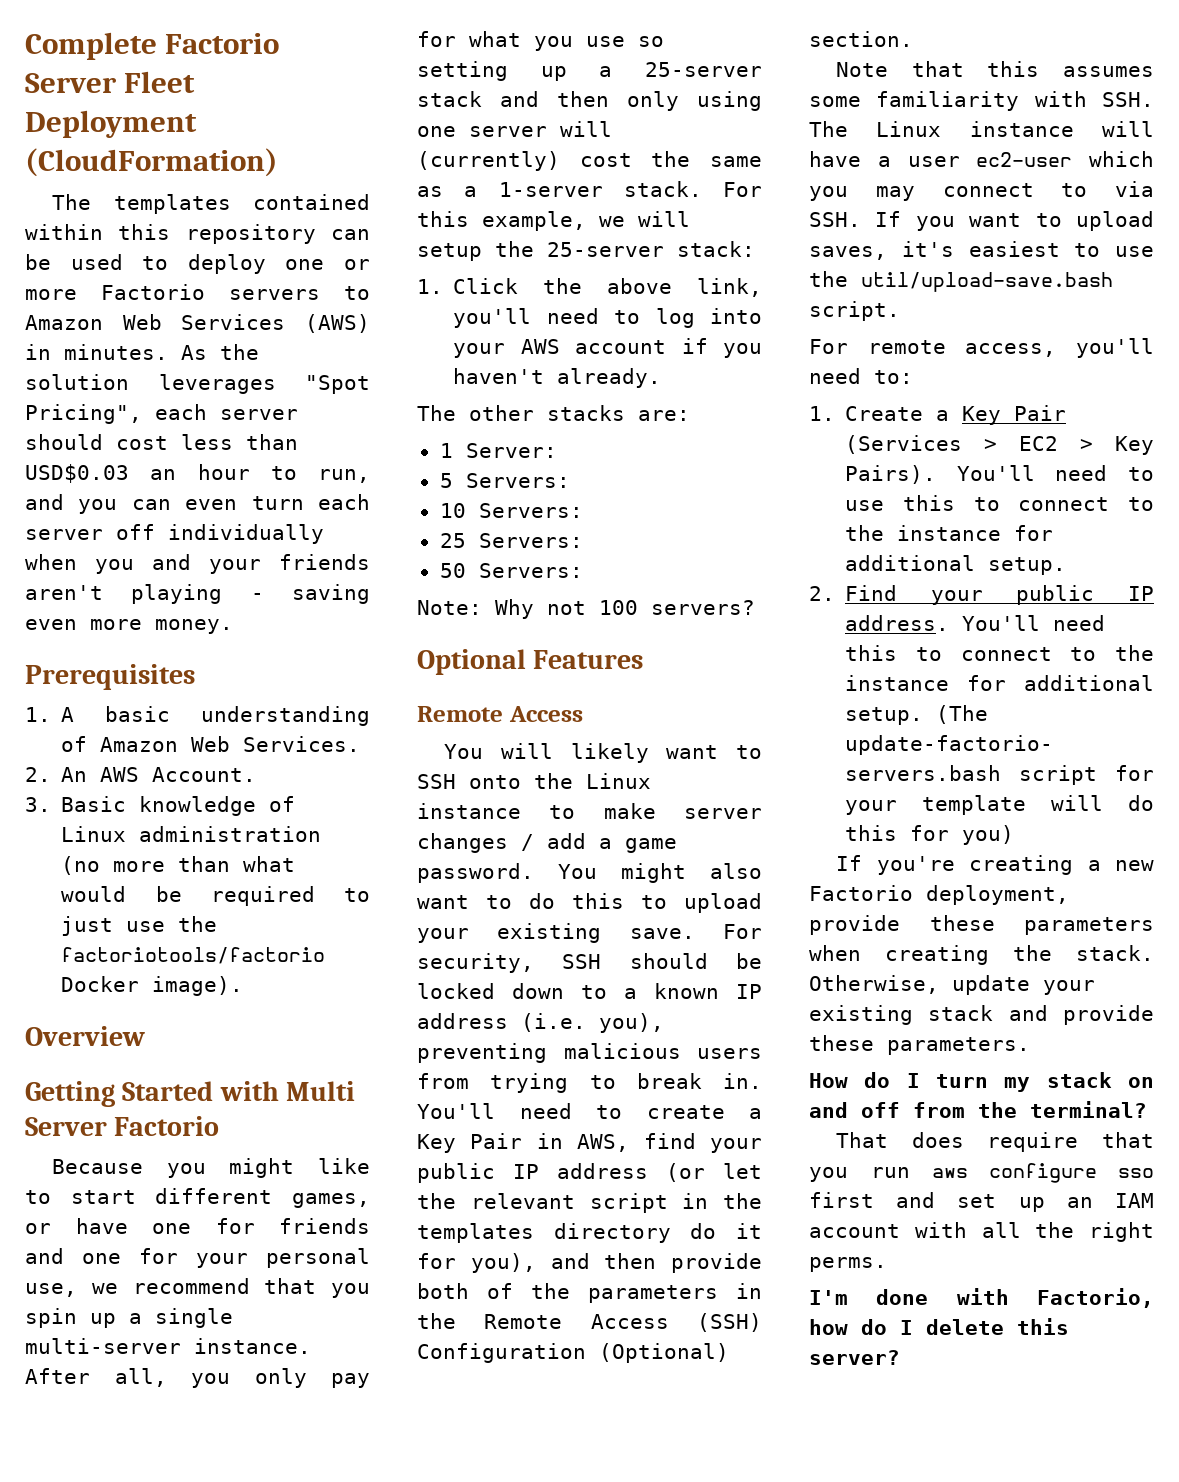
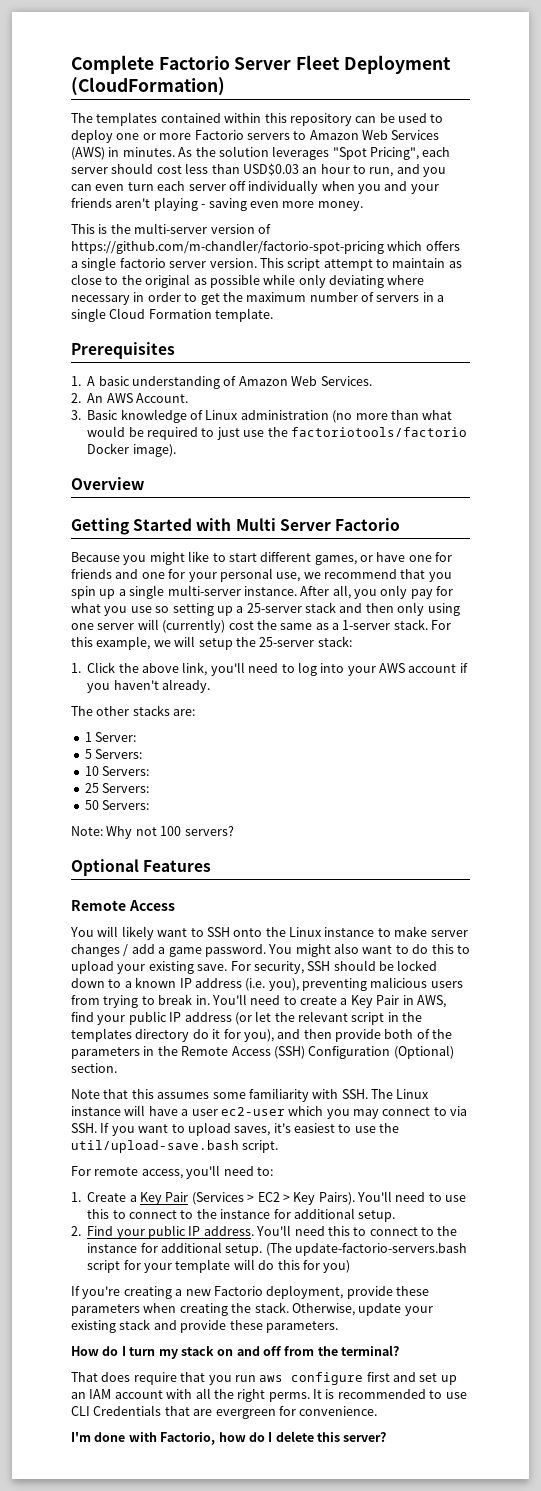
+ This is the multi-server version of https://github.com/m-chandler/factorio-spot-pricing which offers a single factorio server version. This script attempt to maintain as close to the original as possible while only deviating where necessary in order to get the maximum number of servers in a single Cloud Formation template.
- That does require that you run aws configure sso first and set up an IAM account with all the right perms.
+ That does require that you run aws configure first and set up an IAM account with all the right perms. It is recommended to use CLI Credentials that are evergreen for convenience.

